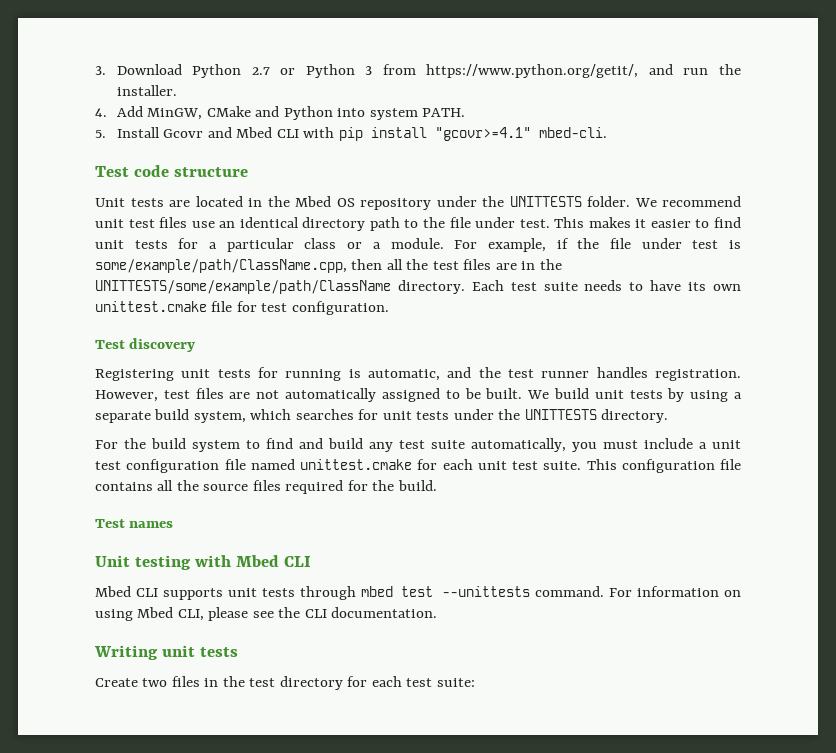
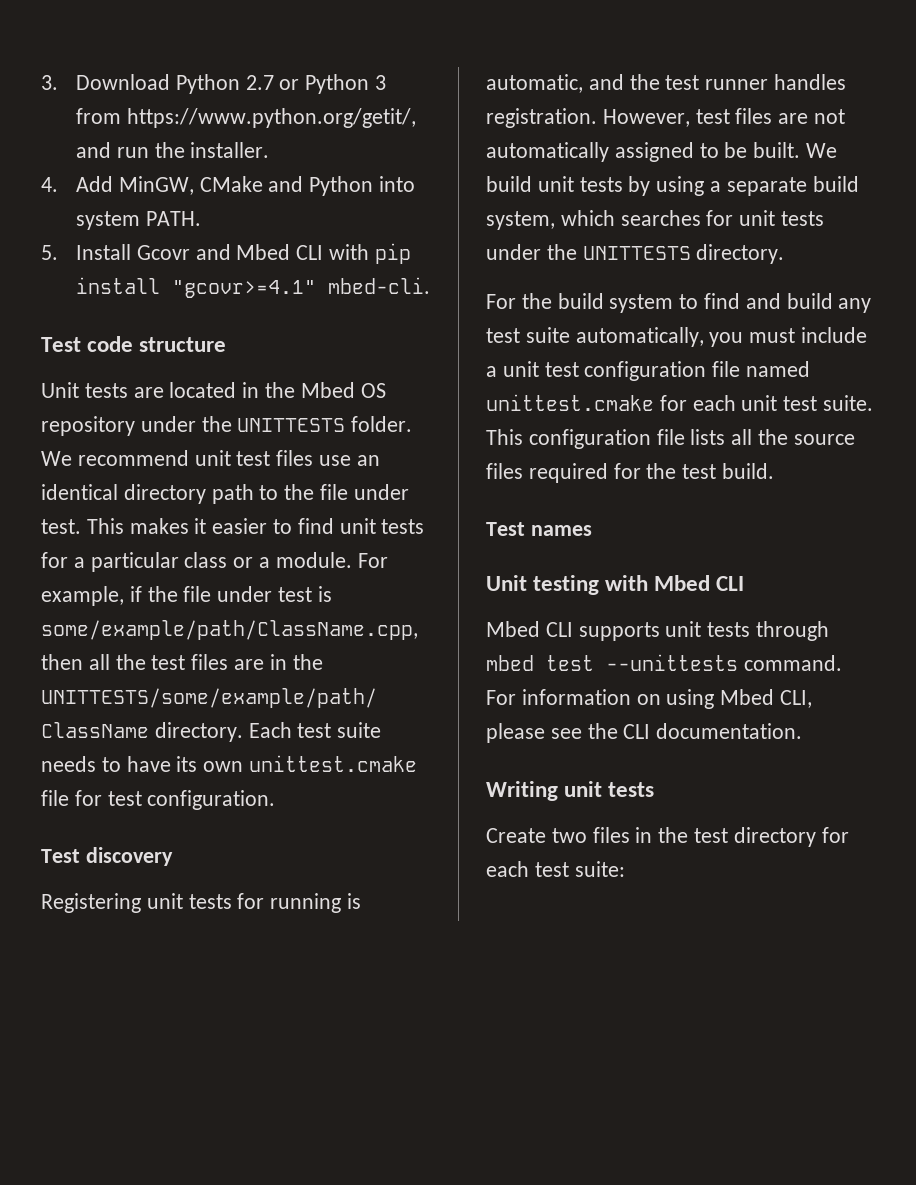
- This configuration file contains all the source files required for the build.
+ This configuration file lists all the source files required for the test build.

